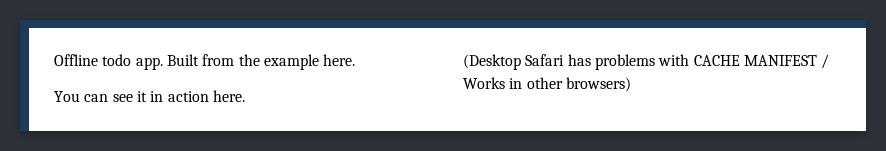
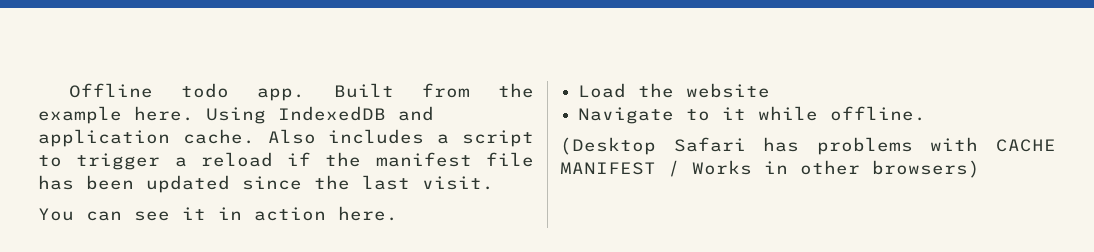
+ Using IndexedDB and application cache. Also includes a script to trigger a reload if the manifest file has been updated since the last visit.
+ Load the website
+ Navigate to it while offline.

